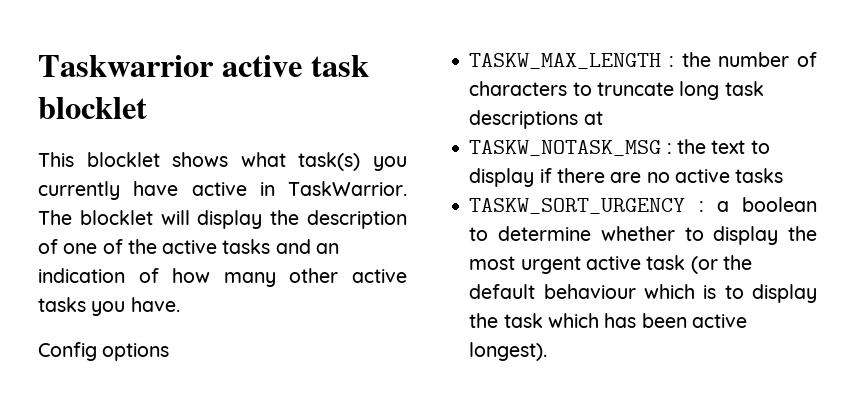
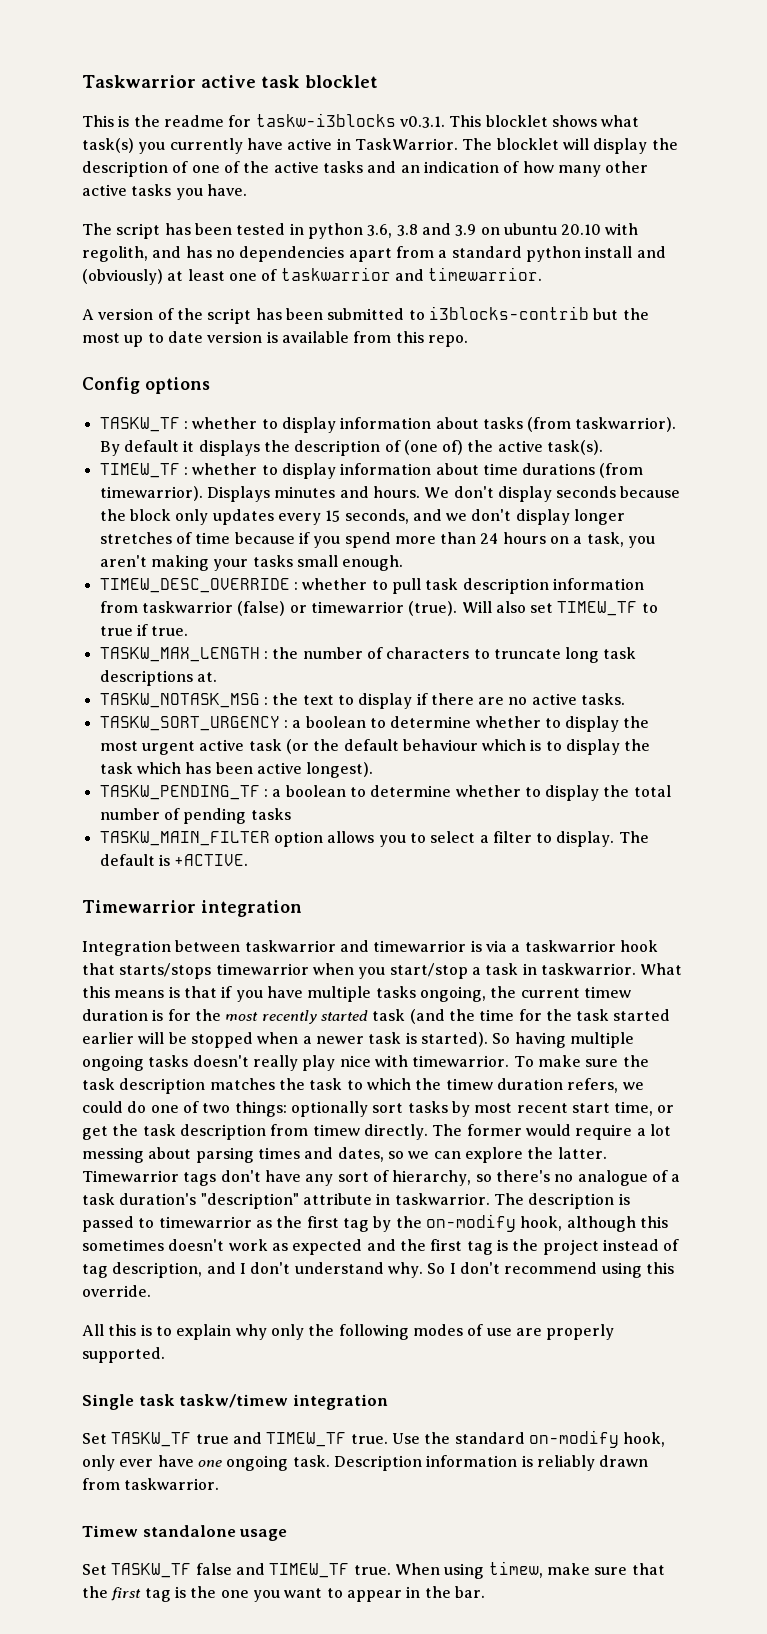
- This blocklet shows what task(s) you currently have active in TaskWarrior.
+ This is the readme for taskw-i3blocks v0.3.1. This blocklet shows what task(s) you currently have active in TaskWarrior.
+ The script has been tested in python 3.6, 3.8 and 3.9 on ubuntu 20.10 with regolith, and has no dependencies apart from a standard python install and (obviously) at least one of taskwarrior and timewarrior.
+ A version of the script has been submitted to i3blocks-contrib but the most up to date version is available from this repo.
  Config options
+ TASKW_TF : whether to display information about tasks (from taskwarrior). By default it displays the description of (one of) the active task(s).
+ TIMEW_TF : whether to display information about time durations (from timewarrior). Displays minutes and hours. We don't display seconds because the block only updates every 15 seconds, and we don't display longer stretches of time because if you spend more than 24 hours on a task, you aren't making your tasks small enough.
+ TIMEW_DESC_OVERRIDE : whether to pull task description information from taskwarrior (false) or timewarrior (true). Will also set TIMEW_TF to true if true.
- TASKW_MAX_LENGTH : the number of characters to truncate long task descriptions at
+ TASKW_MAX_LENGTH : the number of characters to truncate long task descriptions at.
- TASKW_NOTASK_MSG : the text to display if there are no active tasks
+ TASKW_NOTASK_MSG : the text to display if there are no active tasks.
+ TASKW_PENDING_TF : a boolean to determine whether to display the total number of pending tasks
+ TASKW_MAIN_FILTER option allows you to select a filter to display. The default is +ACTIVE.
+ Timewarrior integration
+ Integration between taskwarrior and timewarrior is via a taskwarrior hook that starts/stops timewarrior when you start/stop a task in taskwarrior. What this means is that if you have multiple tasks ongoing, the current timew duration is for the most recently started task (and the time for the task started earlier will be stopped when a newer task is started). So having multiple ongoing tasks doesn't really play nice with timewarrior. To make sure the task description matches the task to which the timew duration refers, we could do one of two things: optionally sort tasks by most recent start time, or get the task description from timew directly. The former would require a lot messing about parsing times and dates, so we can explore the latter. Timewarrior tags don't have any sort of hierarchy, so there's no analogue of a task duration's "description" attribute in taskwarrior. The description is passed to timewarrior as the first tag by the on-modify hook, although this sometimes doesn't work as expected and the first tag is the project instead of tag description, and I don't understand why. So I don't recommend using this override.
+ All this is to explain why only the following modes of use are properly supported.
+ Single task taskw/timew integration
+ Set TASKW_TF true and TIMEW_TF true. Use the standard on-modify hook, only ever have one ongoing task. Description information is reliably drawn from taskwarrior.
+ Timew standalone usage
+ Set TASKW_TF false and TIMEW_TF true. When using timew, make sure that the first tag is the one you want to appear in the bar.

